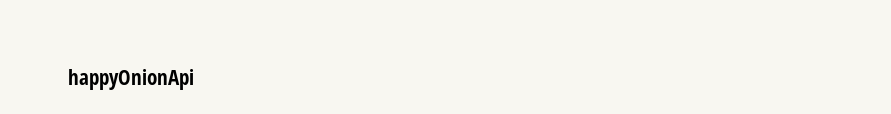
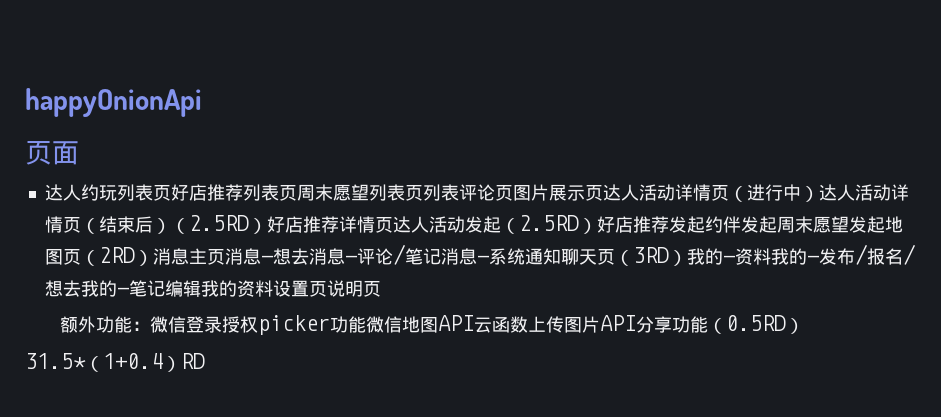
+ 页面
+ 达人约玩列表页好店推荐列表页周末愿望列表页列表评论页图片展示页达人活动详情页（进行中）达人活动详情页（结束后）（2.5RD）好店推荐详情页达人活动发起（2.5RD）好店推荐发起约伴发起周末愿望发起地图页（2RD）消息主页消息-想去消息-评论/笔记消息-系统通知聊天页（3RD）我的-资料我的-发布/报名/想去我的-笔记编辑我的资料设置页说明页
+ 额外功能：微信登录授权picker功能微信地图API云函数上传图片API分享功能（0.5RD）
+ 31.5*（1+0.4）RD

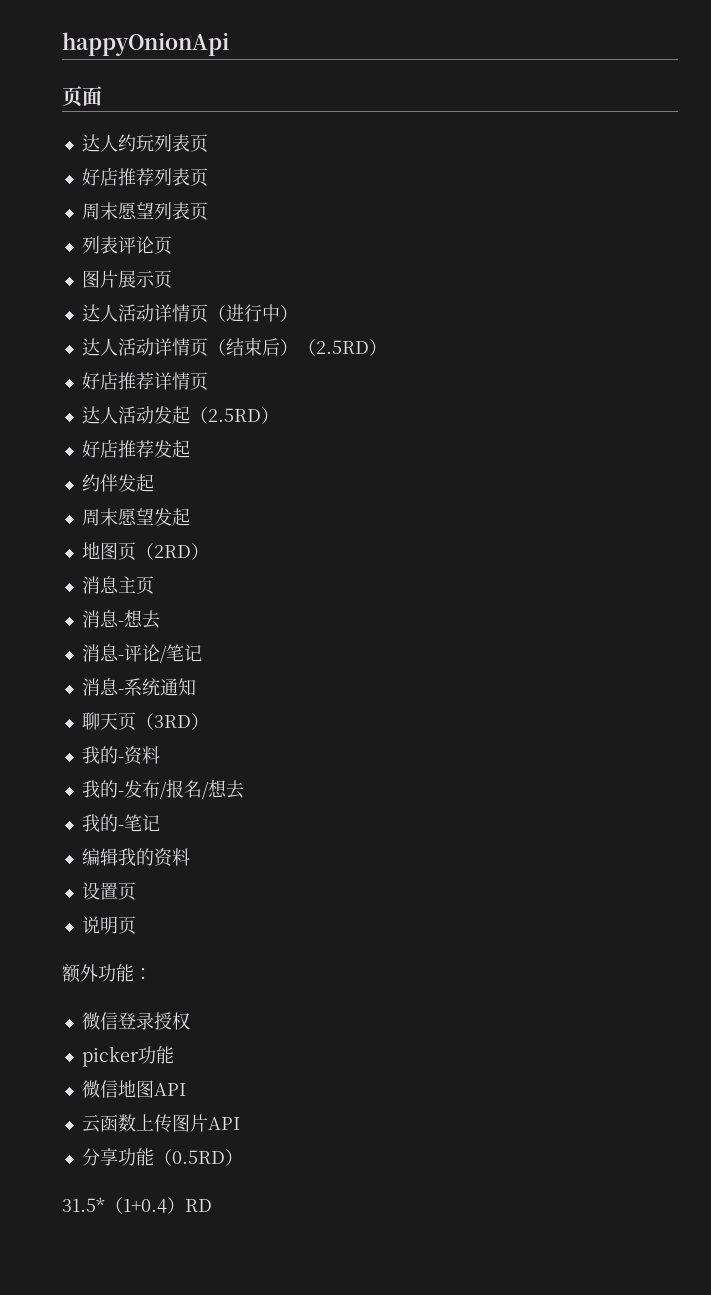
- 达人约玩列表页好店推荐列表页周末愿望列表页列表评论页图片展示页达人活动详情页（进行中）达人活动详情页（结束后）（2.5RD）好店推荐详情页达人活动发起（2.5RD）好店推荐发起约伴发起周末愿望发起地图页（2RD）消息主页消息-想去消息-评论/笔记消息-系统通知聊天页（3RD）我的-资料我的-发布/报名/想去我的-笔记编辑我的资料设置页说明页
+ 达人约玩列表页
+ 好店推荐列表页
+ 周末愿望列表页
+ 列表评论页
+ 图片展示页
+ 达人活动详情页（进行中）
+ 达人活动详情页（结束后）（2.5RD）
+ 好店推荐详情页
+ 达人活动发起（2.5RD）
+ 好店推荐发起
+ 约伴发起
+ 周末愿望发起
+ 地图页（2RD）
+ 消息主页
+ 消息-想去
+ 消息-评论/笔记
+ 消息-系统通知
+ 聊天页（3RD）
+ 我的-资料
+ 我的-发布/报名/想去
+ 我的-笔记
+ 编辑我的资料
+ 设置页
+ 说明页
- 额外功能：微信登录授权picker功能微信地图API云函数上传图片API分享功能（0.5RD）
+ 额外功能：
+ 微信登录授权
+ picker功能
+ 微信地图API
+ 云函数上传图片API
+ 分享功能（0.5RD）

